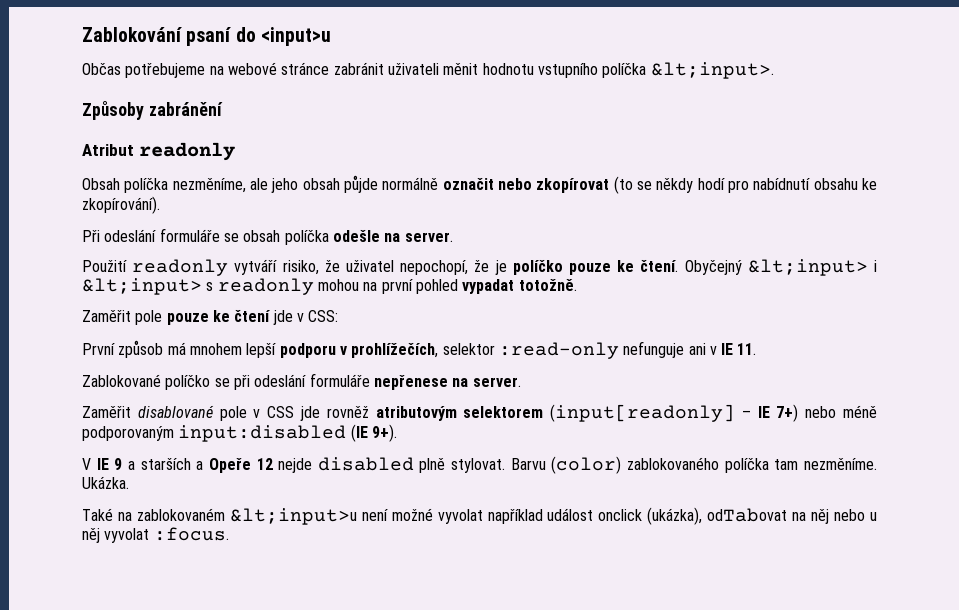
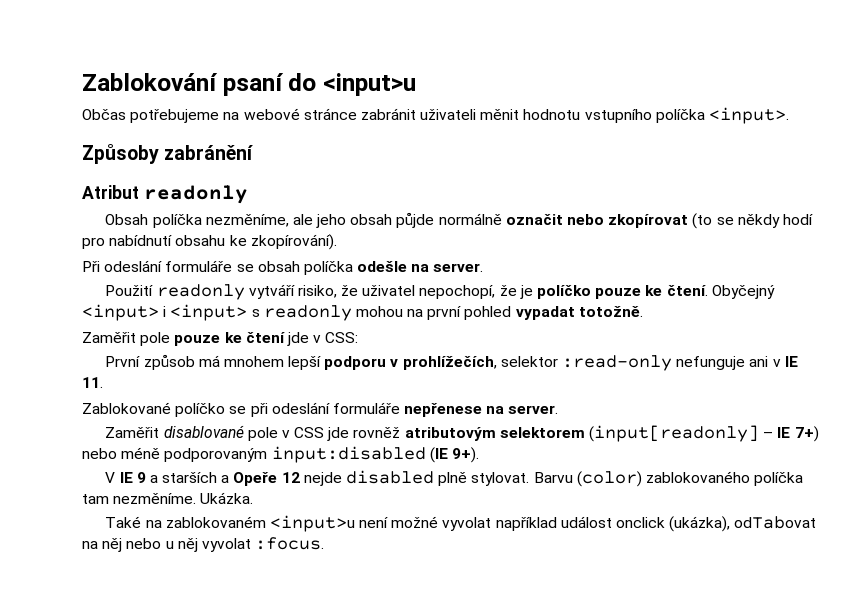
- Občas potřebujeme na webové stránce zabránit uživateli měnit hodnotu vstupního políčka &lt;input>.
+ Občas potřebujeme na webové stránce zabránit uživateli měnit hodnotu vstupního políčka <input>.
- Obyčejný &lt;input> i &lt;input> s readonly mohou na první pohled vypadat totožně.
+ Obyčejný <input> i <input> s readonly mohou na první pohled vypadat totožně.
- Také na zablokovaném &lt;input>u není možné vyvolat například událost onclick (ukázka), odTabovat na něj nebo u něj vyvolat :focus.
+ Také na zablokovaném <input>u není možné vyvolat například událost onclick (ukázka), odTabovat na něj nebo u něj vyvolat :focus.

